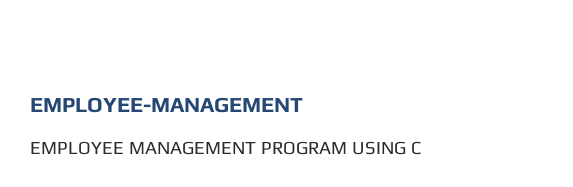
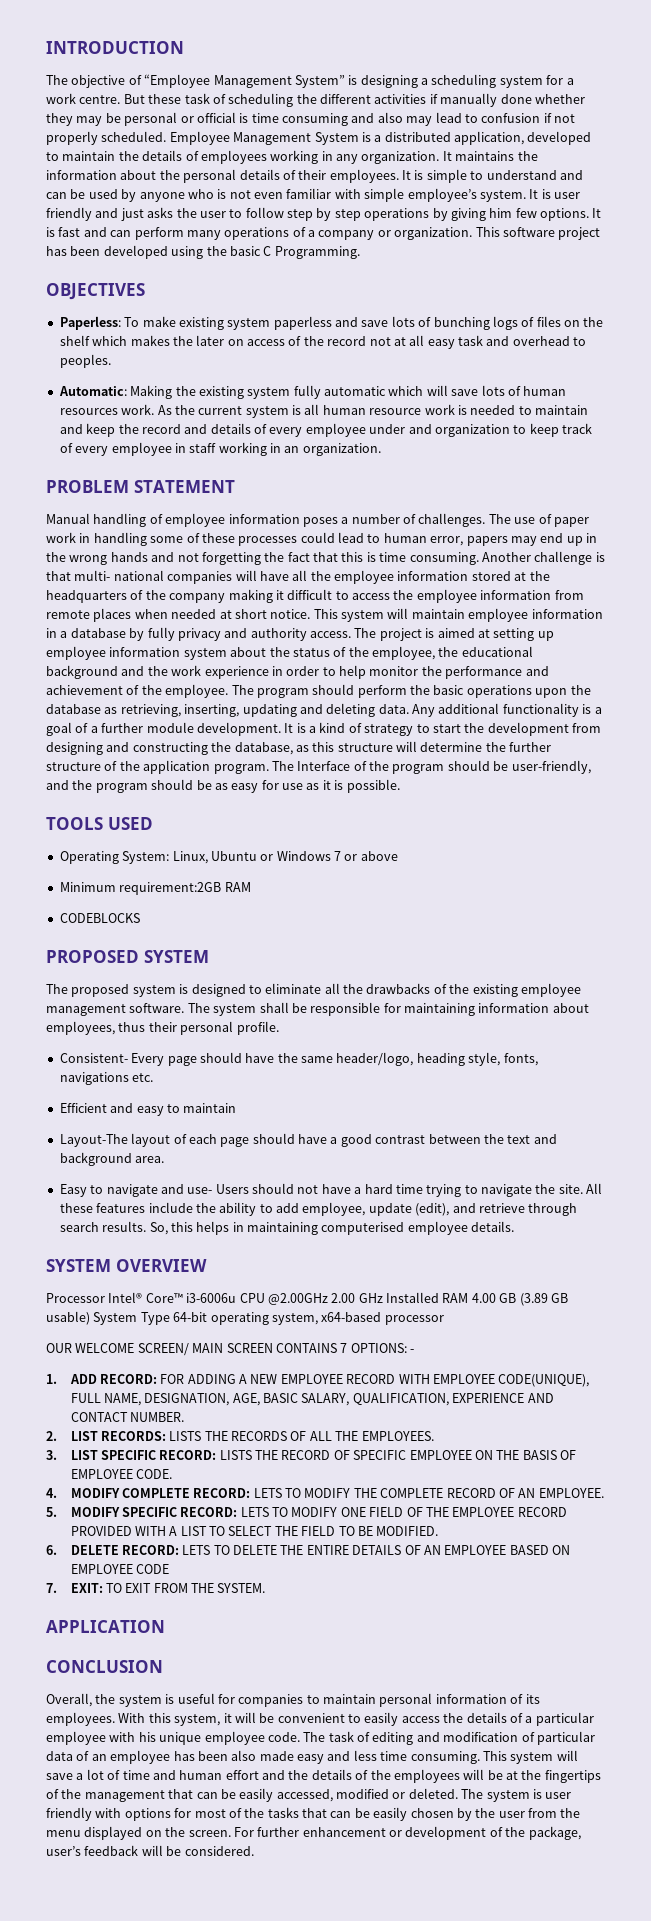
- EMPLOYEE-MANAGEMENT
- EMPLOYEE MANAGEMENT PROGRAM USING C
+ INTRODUCTION
+ The objective of “Employee Management System” is designing a scheduling system for a work centre. But these task of scheduling the different activities if manually done whether they may be personal or official is time consuming and also may lead to confusion if not properly scheduled. Employee Management System is a distributed application, developed to maintain the details of employees working in any organization. It maintains the information about the personal details of their employees. It is simple to understand and can be used by anyone who is not even familiar with simple employee’s system. It is user friendly and just asks the user to follow step by step operations by giving him few options. It is fast and can perform many operations of a company or organization. This software project has been developed using the basic C Programming.
+ OBJECTIVES
+ Paperless: To make existing system paperless and save lots of bunching logs of files on the shelf which makes the later on access of the record not at all easy task and overhead to peoples.
+ Automatic: Making the existing system fully automatic which will save lots of human resources work. As the current system is all human resource work is needed to maintain and keep the record and details of every employee under and organization to keep track of every employee in staff working in an organization.
+ PROBLEM STATEMENT
+ Manual handling of employee information poses a number of challenges. The use of paper work in handling some of these processes could lead to human error, papers may end up in the wrong hands and not forgetting the fact that this is time consuming. Another challenge is that multi- national companies will have all the employee information stored at the headquarters of the company making it difficult to access the employee information from remote places when needed at short notice. This system will maintain employee information in a database by fully privacy and authority access. The project is aimed at setting up employee information system about the status of the employee, the educational background and the work experience in order to help monitor the performance and achievement of the employee. The program should perform the basic operations upon the database as retrieving, inserting, updating and deleting data. Any additional functionality is a goal of a further module development. It is a kind of strategy to start the development from designing and constructing the database, as this structure will determine the further structure of the application program. The Interface of the program should be user-friendly, and the program should be as easy for use as it is possible.
+ TOOLS USED
+ Operating System: Linux, Ubuntu or Windows 7 or above
+ Minimum requirement:2GB RAM
+ CODEBLOCKS
+ PROPOSED SYSTEM
+ The proposed system is designed to eliminate all the drawbacks of the existing employee management software. The system shall be responsible for maintaining information about employees, thus their personal profile.
+ Consistent- Every page should have the same header/logo, heading style, fonts, navigations etc.
+ Efficient and easy to maintain
+ Layout-The layout of each page should have a good contrast between the text and background area.
+ Easy to navigate and use- Users should not have a hard time trying to navigate the site. All these features include the ability to add employee, update (edit), and retrieve through search results. So, this helps in maintaining computerised employee details.
+ SYSTEM OVERVIEW
+ Processor Intel® Core™ i3-6006u CPU @2.00GHz 2.00 GHz Installed RAM 4.00 GB (3.89 GB usable) System Type 64-bit operating system, x64-based processor
+ OUR WELCOME SCREEN/ MAIN SCREEN CONTAINS 7 OPTIONS: -
+ 1. ADD RECORD: FOR ADDING A NEW EMPLOYEE RECORD WITH EMPLOYEE CODE(UNIQUE), FULL NAME, DESIGNATION, AGE, BASIC SALARY, QUALIFICATION, EXPERIENCE AND CONTACT NUMBER.
+ 2. LIST RECORDS: LISTS THE RECORDS OF ALL THE EMPLOYEES.
+ 3. LIST SPECIFIC RECORD: LISTS THE RECORD OF SPECIFIC EMPLOYEE ON THE BASIS OF EMPLOYEE CODE.
+ 4. MODIFY COMPLETE RECORD: LETS TO MODIFY THE COMPLETE RECORD OF AN EMPLOYEE.
+ 5. MODIFY SPECIFIC RECORD: LETS TO MODIFY ONE FIELD OF THE EMPLOYEE RECORD PROVIDED WITH A LIST TO SELECT THE FIELD TO BE MODIFIED.
+ 6. DELETE RECORD: LETS TO DELETE THE ENTIRE DETAILS OF AN EMPLOYEE BASED ON EMPLOYEE CODE
+ 7. EXIT: TO EXIT FROM THE SYSTEM.
+ APPLICATION
+ CONCLUSION
+ Overall, the system is useful for companies to maintain personal information of its employees. With this system, it will be convenient to easily access the details of a particular employee with his unique employee code. The task of editing and modification of particular data of an employee has been also made easy and less time consuming. This system will save a lot of time and human effort and the details of the employees will be at the fingertips of the management that can be easily accessed, modified or deleted. The system is user friendly with options for most of the tasks that can be easily chosen by the user from the menu displayed on the screen. For further enhancement or development of the package, user’s feedback will be considered.

